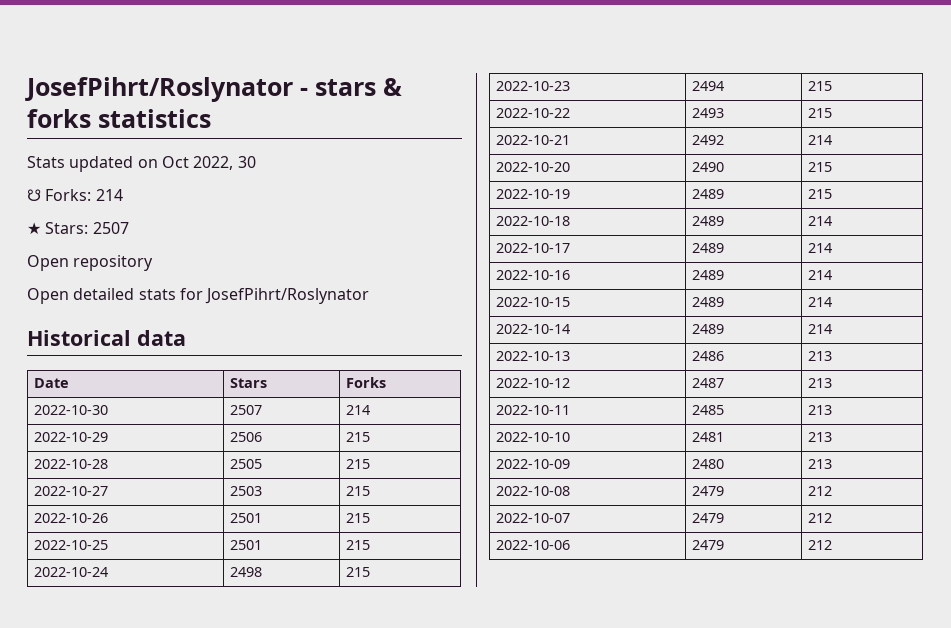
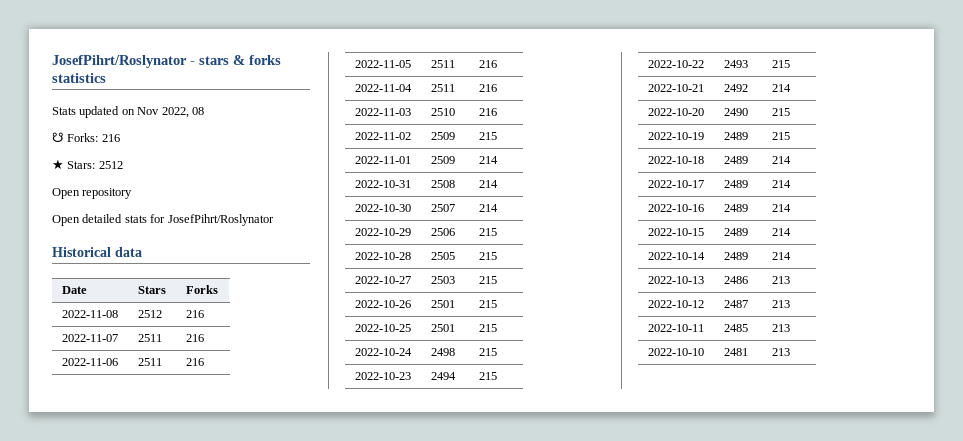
- Stats updated on Oct 2022, 30
+ Stats updated on Nov 2022, 08
- ☋ Forks: 214
+ ☋ Forks: 216
- ★ Stars: 2507
+ ★ Stars: 2512
+ 2022-11-08 | 2512 | 216
+ 2022-11-07 | 2511 | 216
+ 2022-11-06 | 2511 | 216
+ 2022-11-05 | 2511 | 216
+ 2022-11-04 | 2511 | 216
+ 2022-11-03 | 2510 | 216
+ 2022-11-02 | 2509 | 215
+ 2022-11-01 | 2509 | 214
+ 2022-10-31 | 2508 | 214
- 2022-10-09 | 2480 | 213
- 2022-10-08 | 2479 | 212
- 2022-10-07 | 2479 | 212
- 2022-10-06 | 2479 | 212

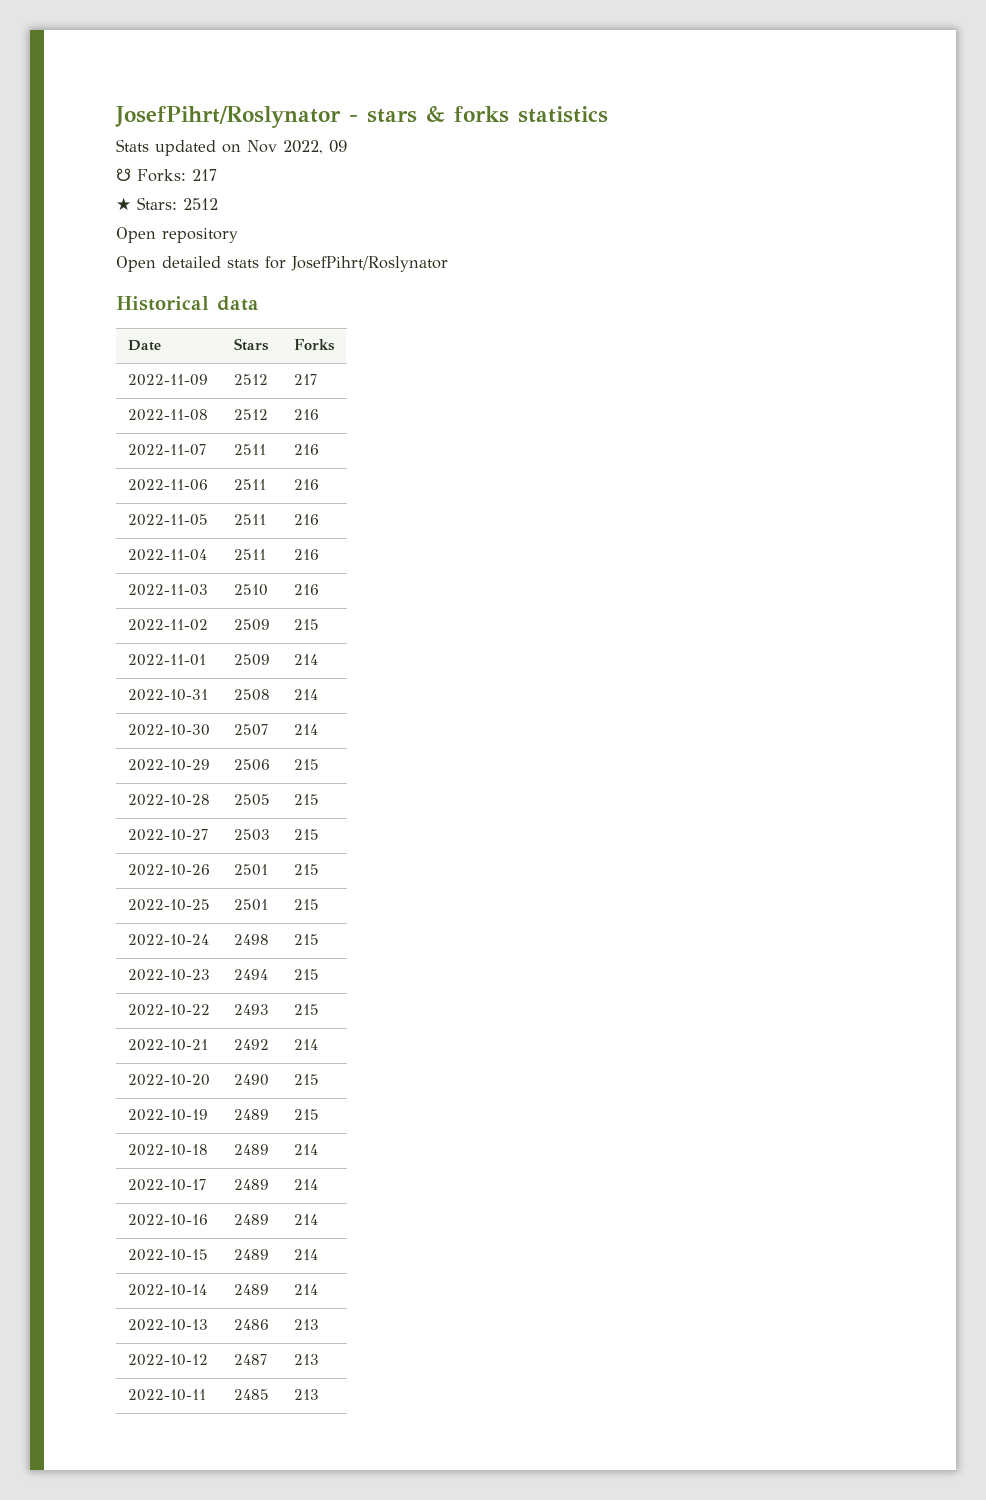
- Stats updated on Nov 2022, 08
+ Stats updated on Nov 2022, 09
- ☋ Forks: 216
+ ☋ Forks: 217
+ 2022-11-09 | 2512 | 217
- 2022-10-10 | 2481 | 213

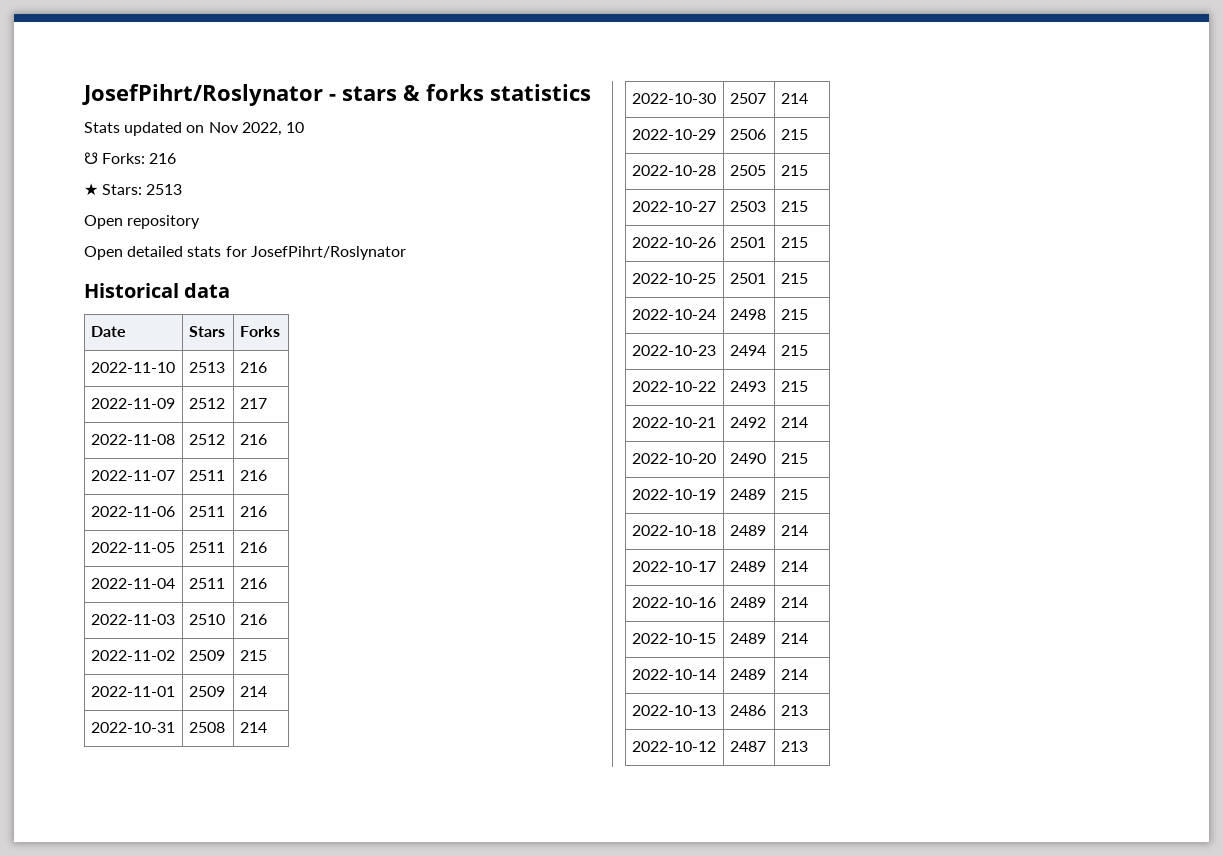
- Stats updated on Nov 2022, 09
+ Stats updated on Nov 2022, 10
- ☋ Forks: 217
+ ☋ Forks: 216
- ★ Stars: 2512
+ ★ Stars: 2513
+ 2022-11-10 | 2513 | 216
- 2022-10-11 | 2485 | 213

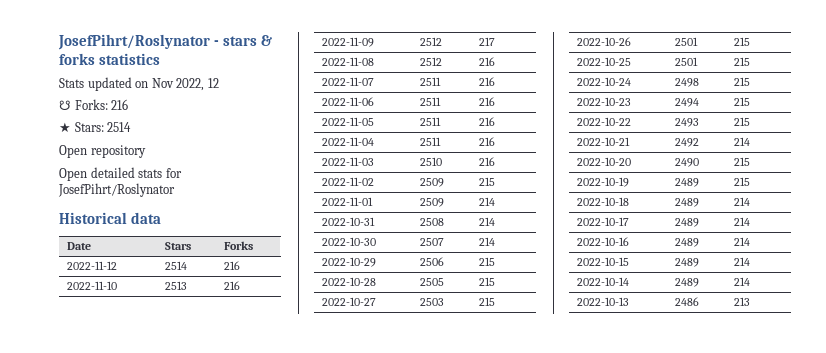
- Stats updated on Nov 2022, 10
+ Stats updated on Nov 2022, 12
- ★ Stars: 2513
+ ★ Stars: 2514
+ 2022-11-12 | 2514 | 216
- 2022-10-12 | 2487 | 213

